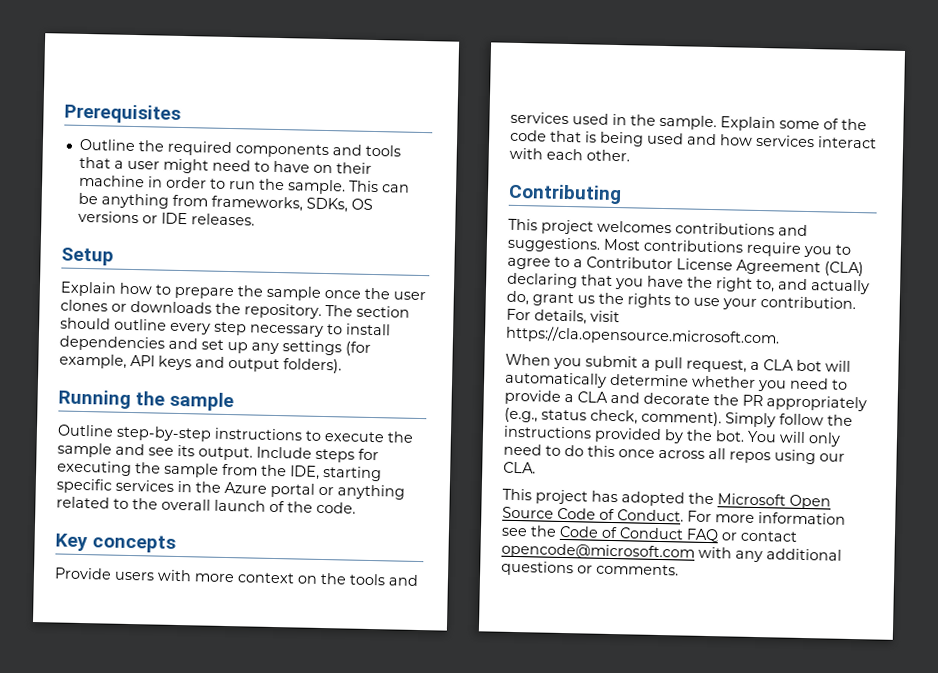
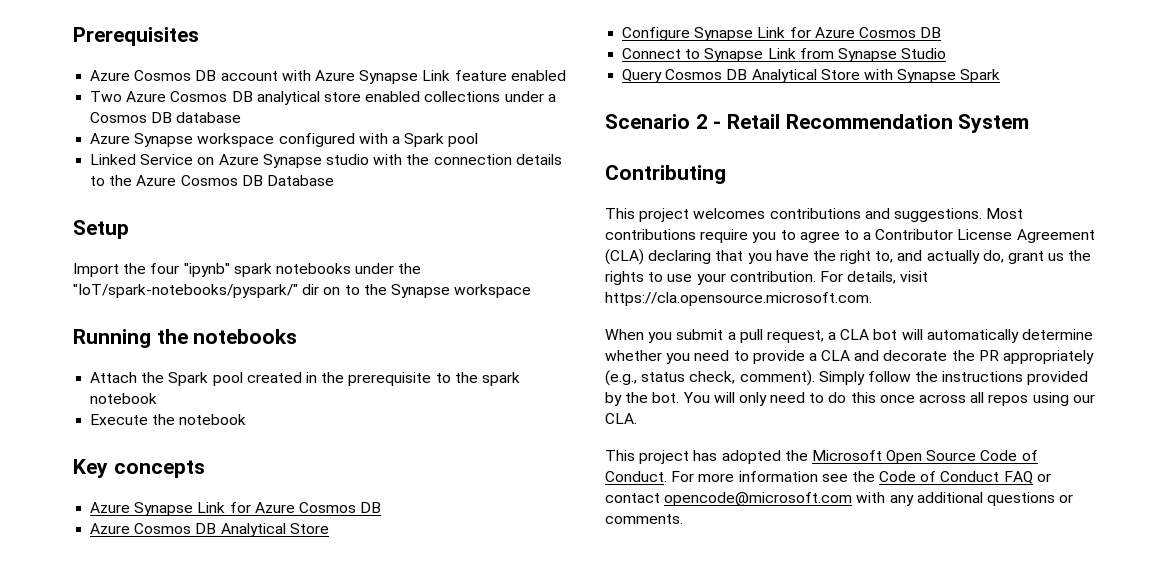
- Outline the required components and tools that a user might need to have on their machine in order to run the sample. This can be anything from frameworks, SDKs, OS versions or IDE releases.
+ Azure Cosmos DB account with Azure Synapse Link feature enabled
+ Two Azure Cosmos DB analytical store enabled collections under a Cosmos DB database
+ Azure Synapse workspace configured with a Spark pool
+ Linked Service on Azure Synapse studio with the connection details to the Azure Cosmos DB Database
  Setup
- Explain how to prepare the sample once the user clones or downloads the repository. The section should outline every step necessary to install dependencies and set up any settings (for example, API keys and output folders).
- Running the sample
- Outline step-by-step instructions to execute the sample and see its output. Include steps for executing the sample from the IDE, starting specific services in the Azure portal or anything related to the overall launch of the code.
+ Import the four "ipynb" spark notebooks under the "IoT/spark-notebooks/pyspark/" dir on to the Synapse workspace
+ Running the notebooks
+ Attach the Spark pool created in the prerequisite to the spark notebook
+ Execute the notebook
  Key concepts
- Provide users with more context on the tools and services used in the sample. Explain some of the code that is being used and how services interact with each other.
+ Azure Synapse Link for Azure Cosmos DB
+ Azure Cosmos DB Analytical Store
+ Configure Synapse Link for Azure Cosmos DB
+ Connect to Synapse Link from Synapse Studio
+ Query Cosmos DB Analytical Store with Synapse Spark
+ Scenario 2 - Retail Recommendation System

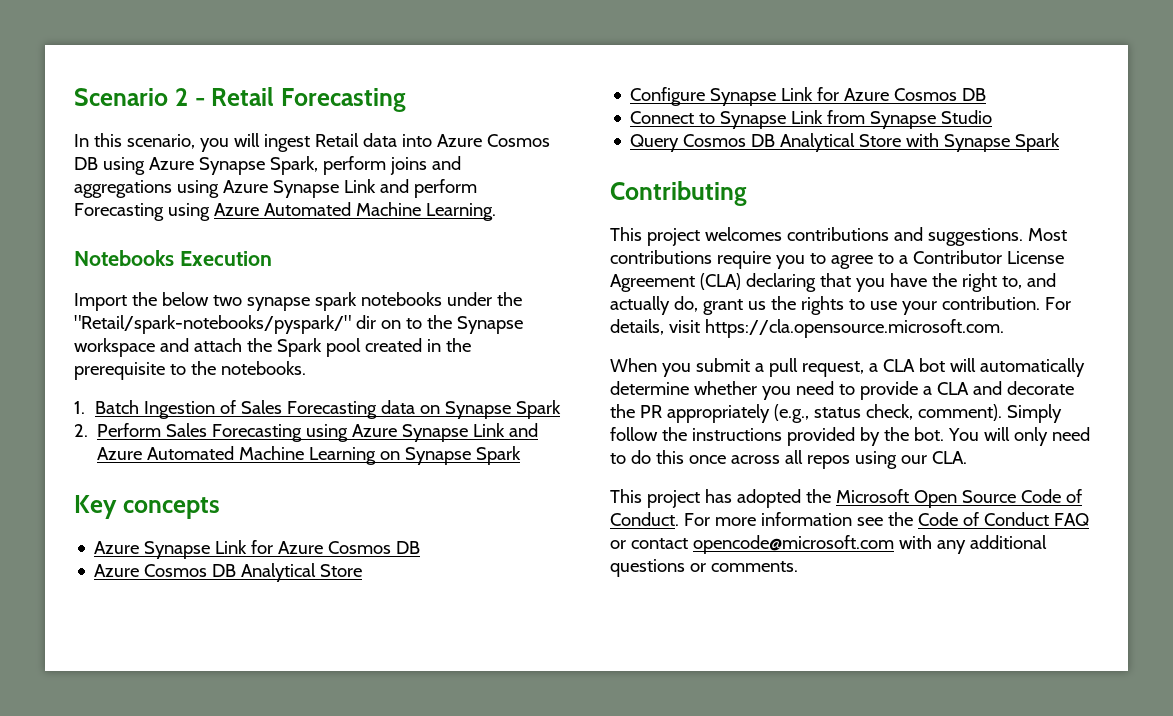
- Prerequisites
- Azure Cosmos DB account with Azure Synapse Link feature enabled
- Two Azure Cosmos DB analytical store enabled collections under a Cosmos DB database
- Azure Synapse workspace configured with a Spark pool
- Linked Service on Azure Synapse studio with the connection details to the Azure Cosmos DB Database
- Setup
+ Scenario 2 - Retail Forecasting
+ In this scenario, you will ingest Retail data into Azure Cosmos DB using Azure Synapse Spark, perform joins and aggregations using Azure Synapse Link and perform Forecasting using Azure Automated Machine Learning.
+ Notebooks Execution
- Import the four "ipynb" spark notebooks under the "IoT/spark-notebooks/pyspark/" dir on to the Synapse workspace
- Running the notebooks
- Attach the Spark pool created in the prerequisite to the spark notebook
- Execute the notebook
+ Import the below two synapse spark notebooks under the "Retail/spark-notebooks/pyspark/" dir on to the Synapse workspace and attach the Spark pool created in the prerequisite to the notebooks.
+ 1. Batch Ingestion of Sales Forecasting data on Synapse Spark
+ 2. Perform Sales Forecasting using Azure Synapse Link and Azure Automated Machine Learning on Synapse Spark
- Scenario 2 - Retail Recommendation System

